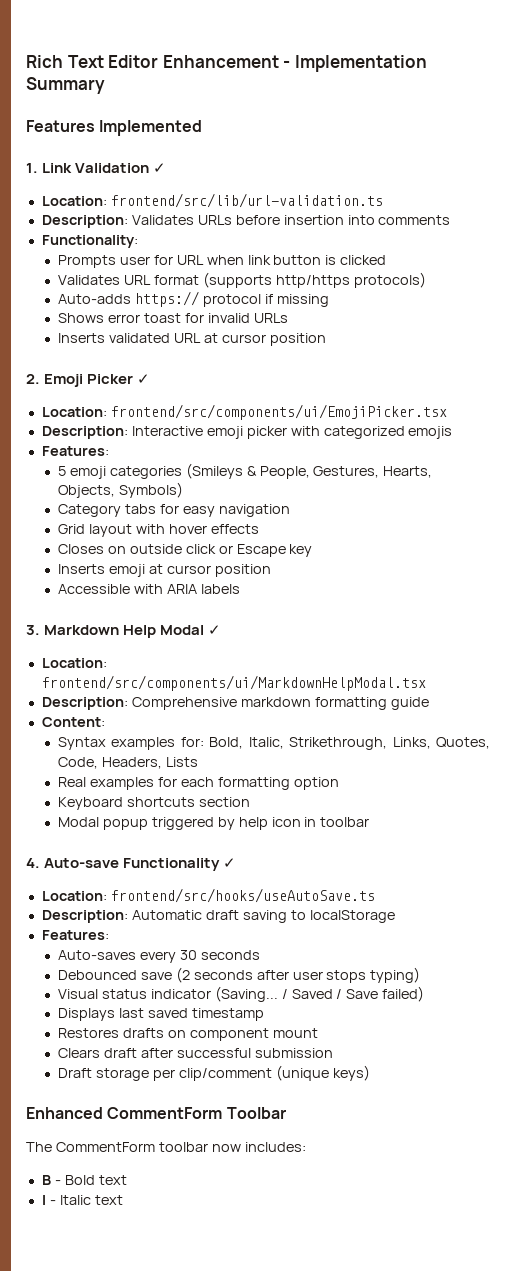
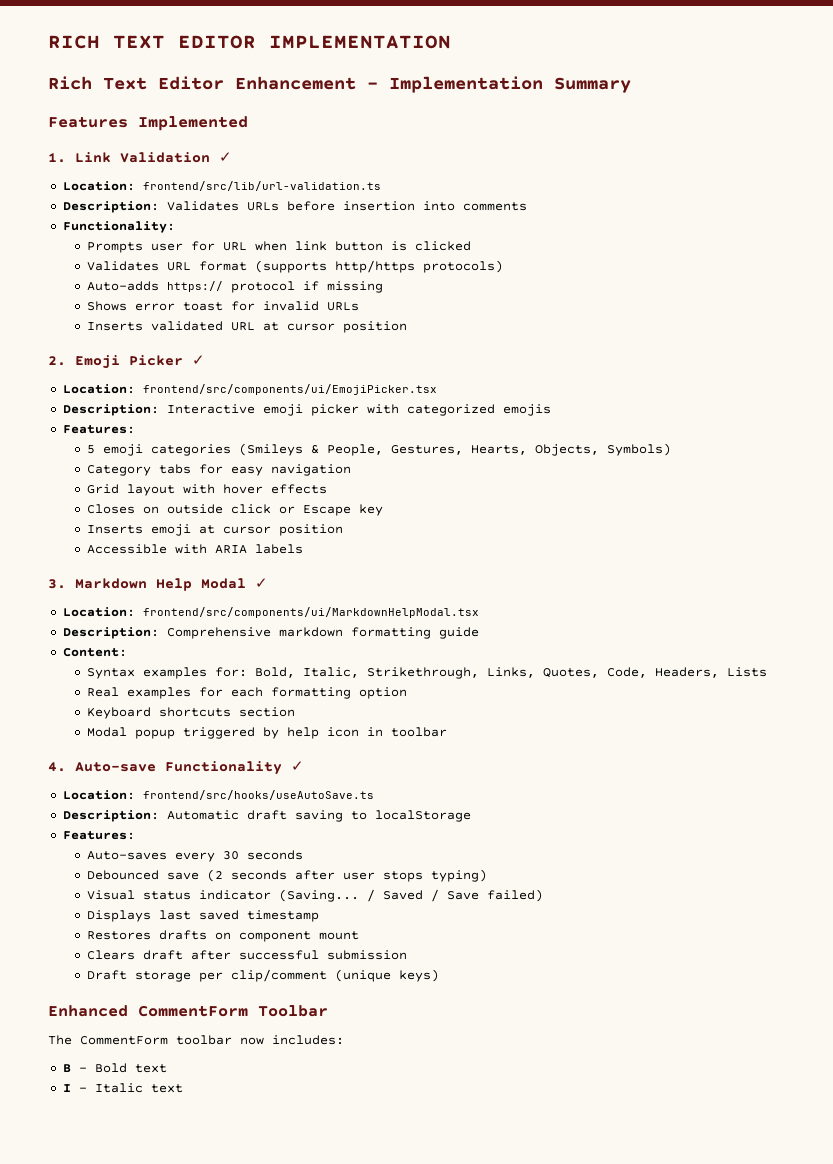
+ RICH TEXT EDITOR IMPLEMENTATION

